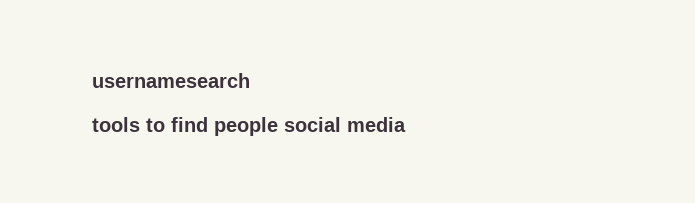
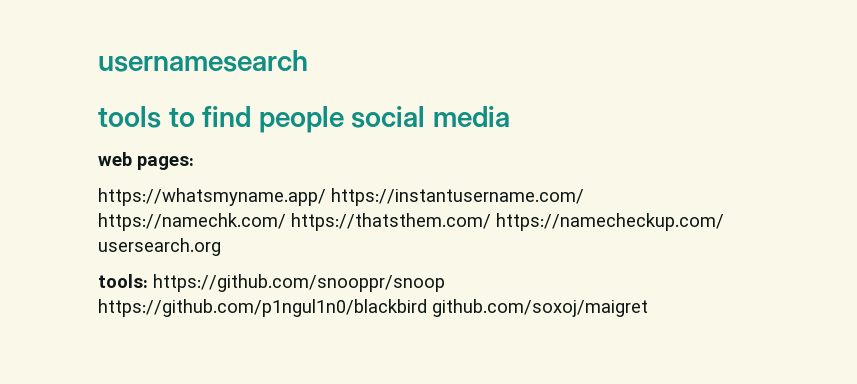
+ web pages:
+ https://whatsmyname.app/ https://instantusername.com/ https://namechk.com/ https://thatsthem.com/ https://namecheckup.com/ usersearch.org
+ tools: https://github.com/snooppr/snoop https://github.com/p1ngul1n0/blackbird github.com/soxoj/maigret

